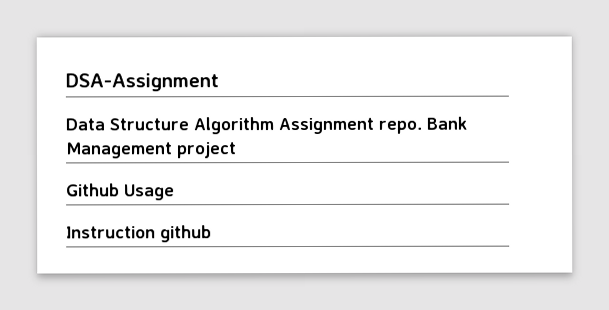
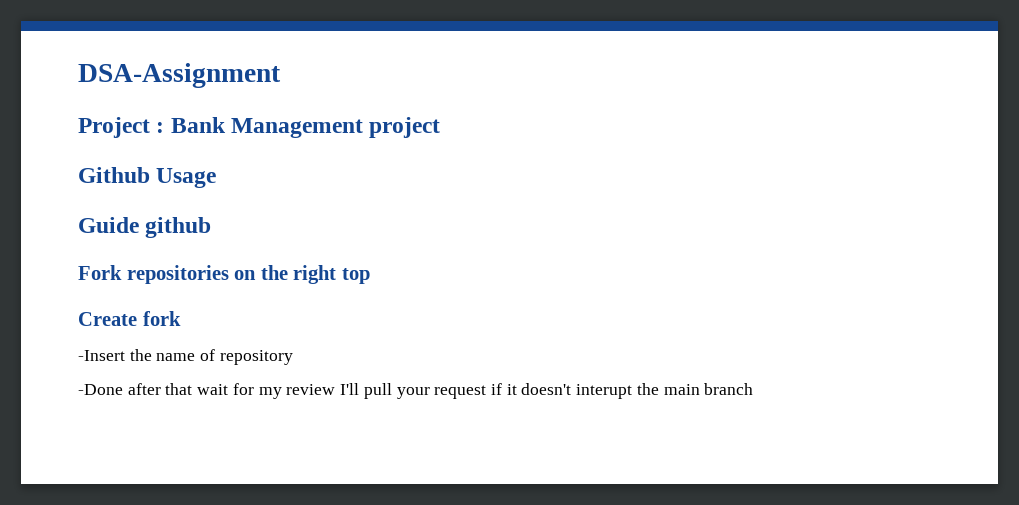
- Data Structure Algorithm Assignment repo. Bank Management project
+ Project : Bank Management project
- Instruction github
+ Guide github
+ Fork repositories on the right top
+ Create fork
+ -Insert the name of repository
+ -Done after that wait for my review I'll pull your request if it doesn't interupt the main branch

